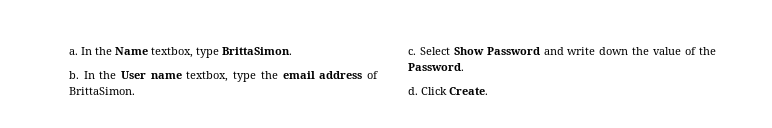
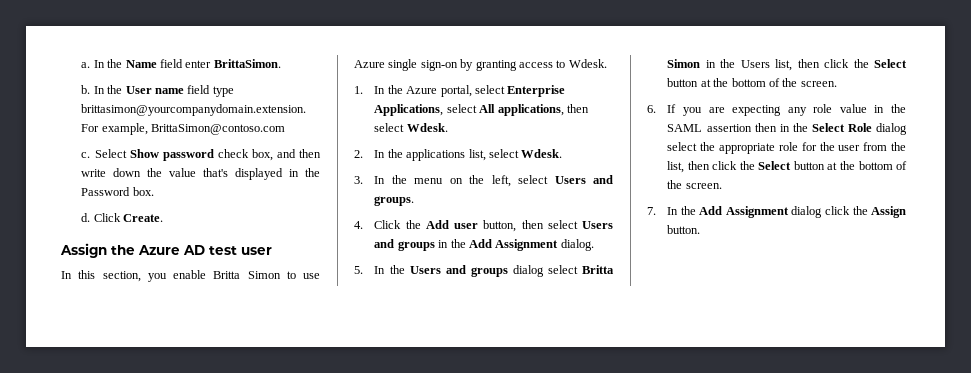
- In the Name textbox, type BrittaSimon.
+ In the Name field enter BrittaSimon.
- In the User name textbox, type the email address of BrittaSimon.
- c. Select Show Password and write down the value of the Password.
+ In the User name field type brittasimon@yourcompanydomain.extension. For example, BrittaSimon@contoso.com
+ c. Select Show password check box, and then write down the value that's displayed in the Password box.
  d. Click Create.
+ Assign the Azure AD test user
+ In this section, you enable Britta Simon to use Azure single sign-on by granting access to Wdesk.
+ 1. In the Azure portal, select Enterprise Applications, select All applications, then select Wdesk.
+ 2. In the applications list, select Wdesk.
+ 3. In the menu on the left, select Users and groups.
+ 4. Click the Add user button, then select Users and groups in the Add Assignment dialog.
+ 5. In the Users and groups dialog select Britta Simon in the Users list, then click the Select button at the bottom of the screen.
+ 6. If you are expecting any role value in the SAML assertion then in the Select Role dialog select the appropriate role for the user from the list, then click the Select button at the bottom of the screen.
+ 7. In the Add Assignment dialog click the Assign button.

